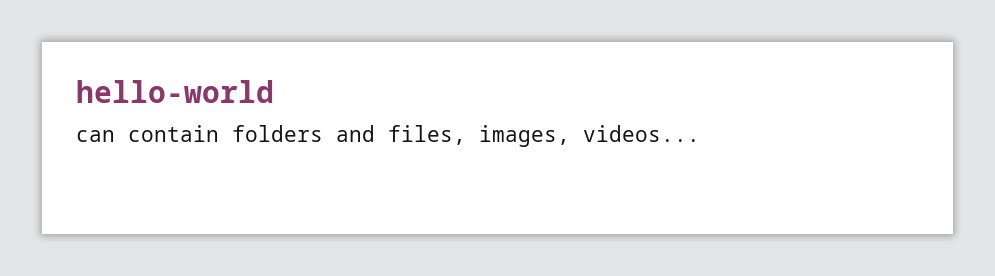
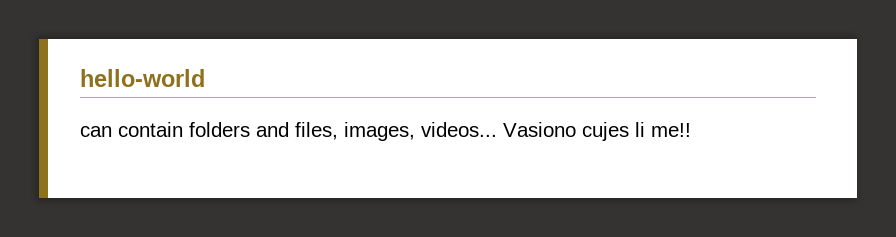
+ Vasiono cujes li me!!

